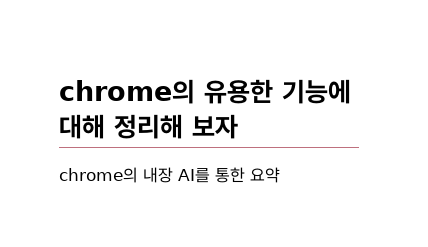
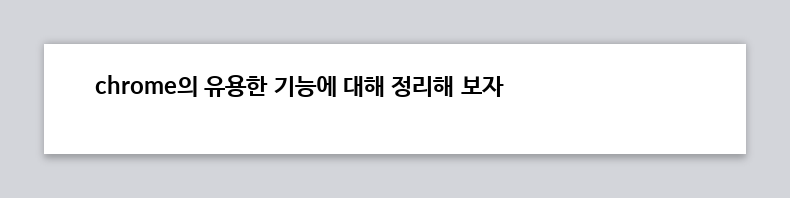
- chrome의 내장 AI를 통한 요약

